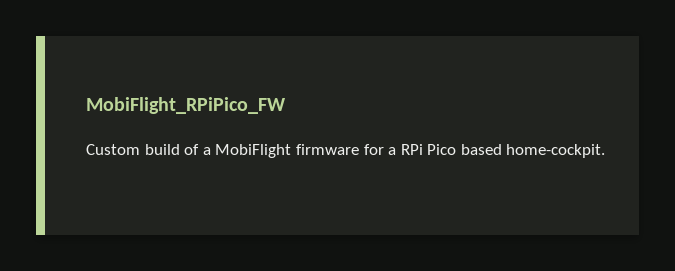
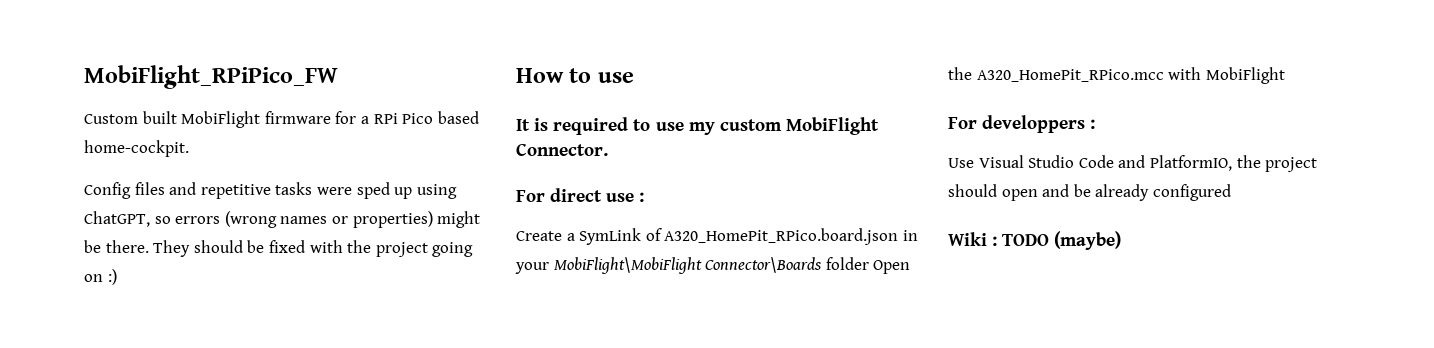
- Custom build of a MobiFlight firmware for a RPi Pico based home-cockpit.
+ Custom built MobiFlight firmware for a RPi Pico based home-cockpit.
+ Config files and repetitive tasks were sped up using ChatGPT, so errors (wrong names or properties) might be there. They should be fixed with the project going on :)
+ How to use
+ It is required to use my custom MobiFlight Connector.
+ For direct use :
+ Create a SymLink of A320_HomePit_RPico.board.json in your MobiFlight\MobiFlight Connector\Boards folder Open the A320_HomePit_RPico.mcc with MobiFlight
+ For developpers :
+ Use Visual Studio Code and PlatformIO, the project should open and be already configured
+ Wiki : TODO (maybe)

